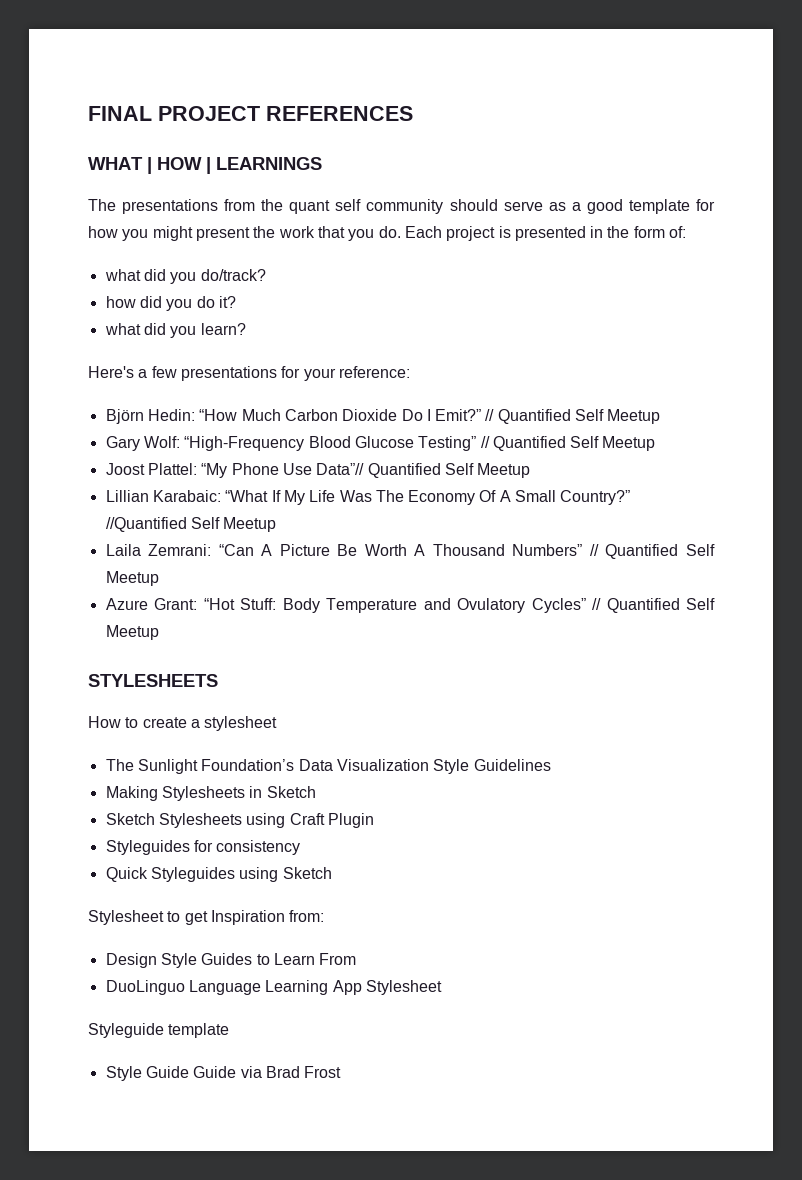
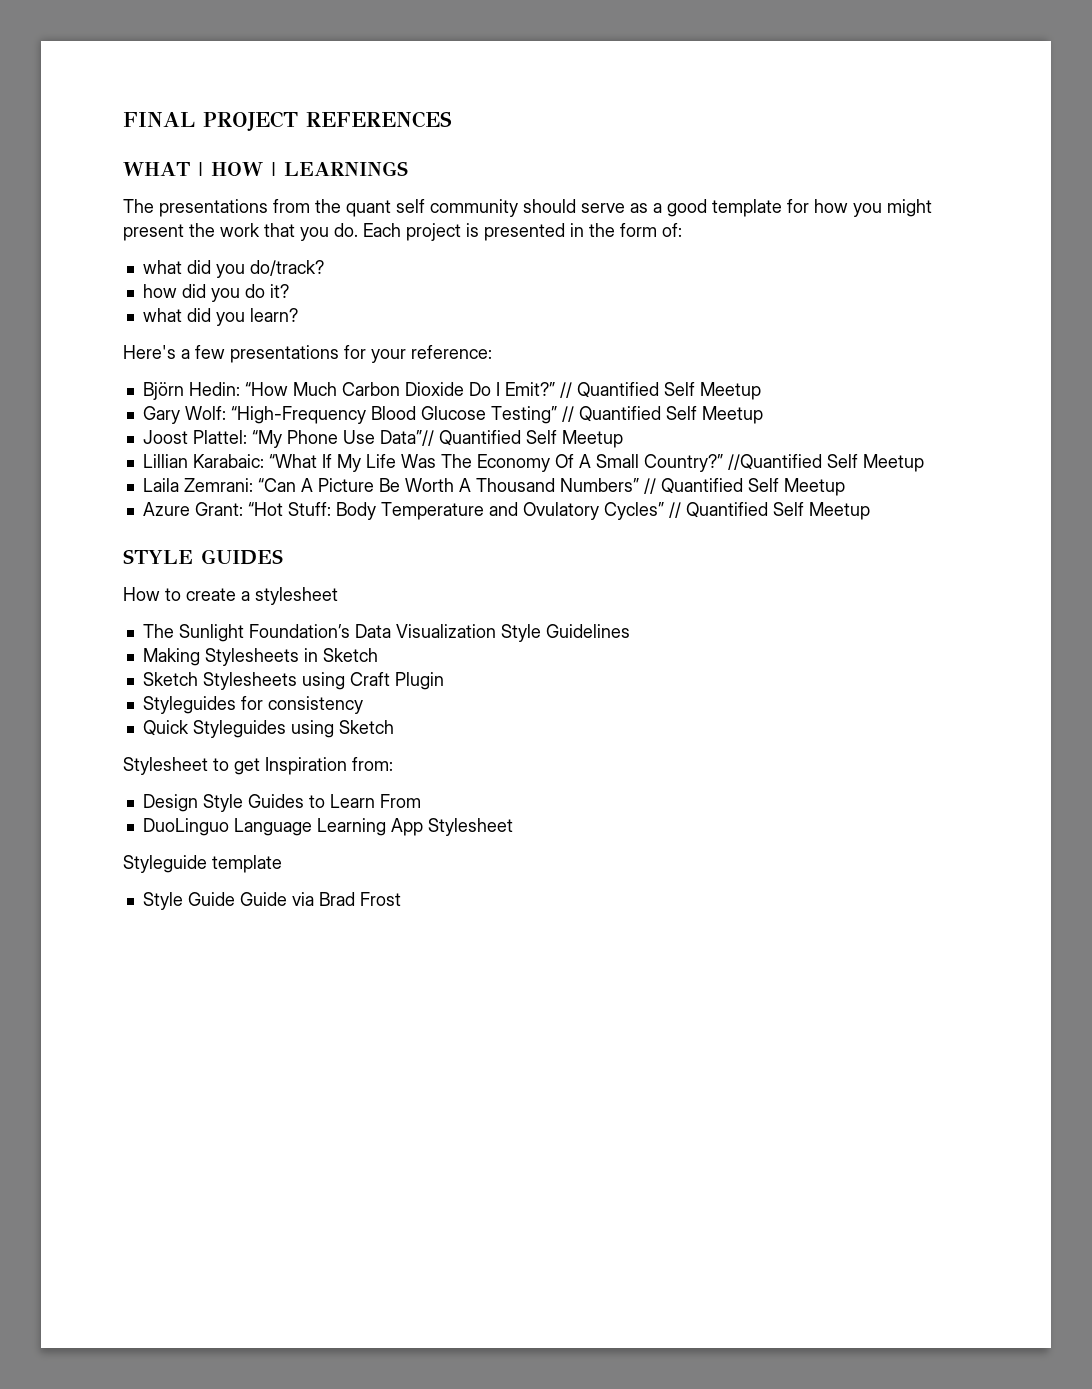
- STYLESHEETS
+ STYLE GUIDES

